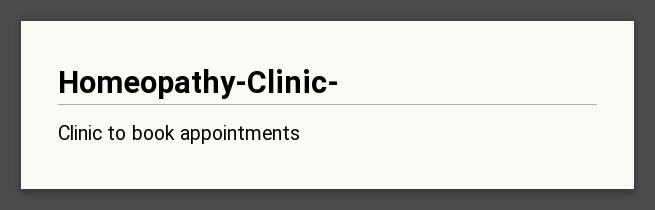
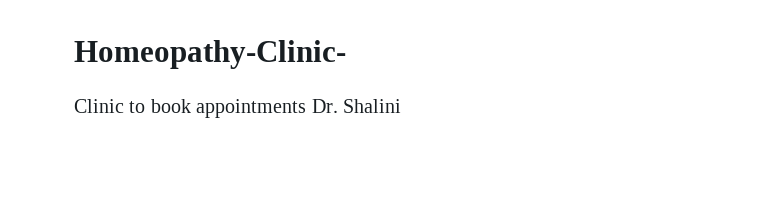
- Clinic to book appointments
+ Clinic to book appointments Dr. Shalini

